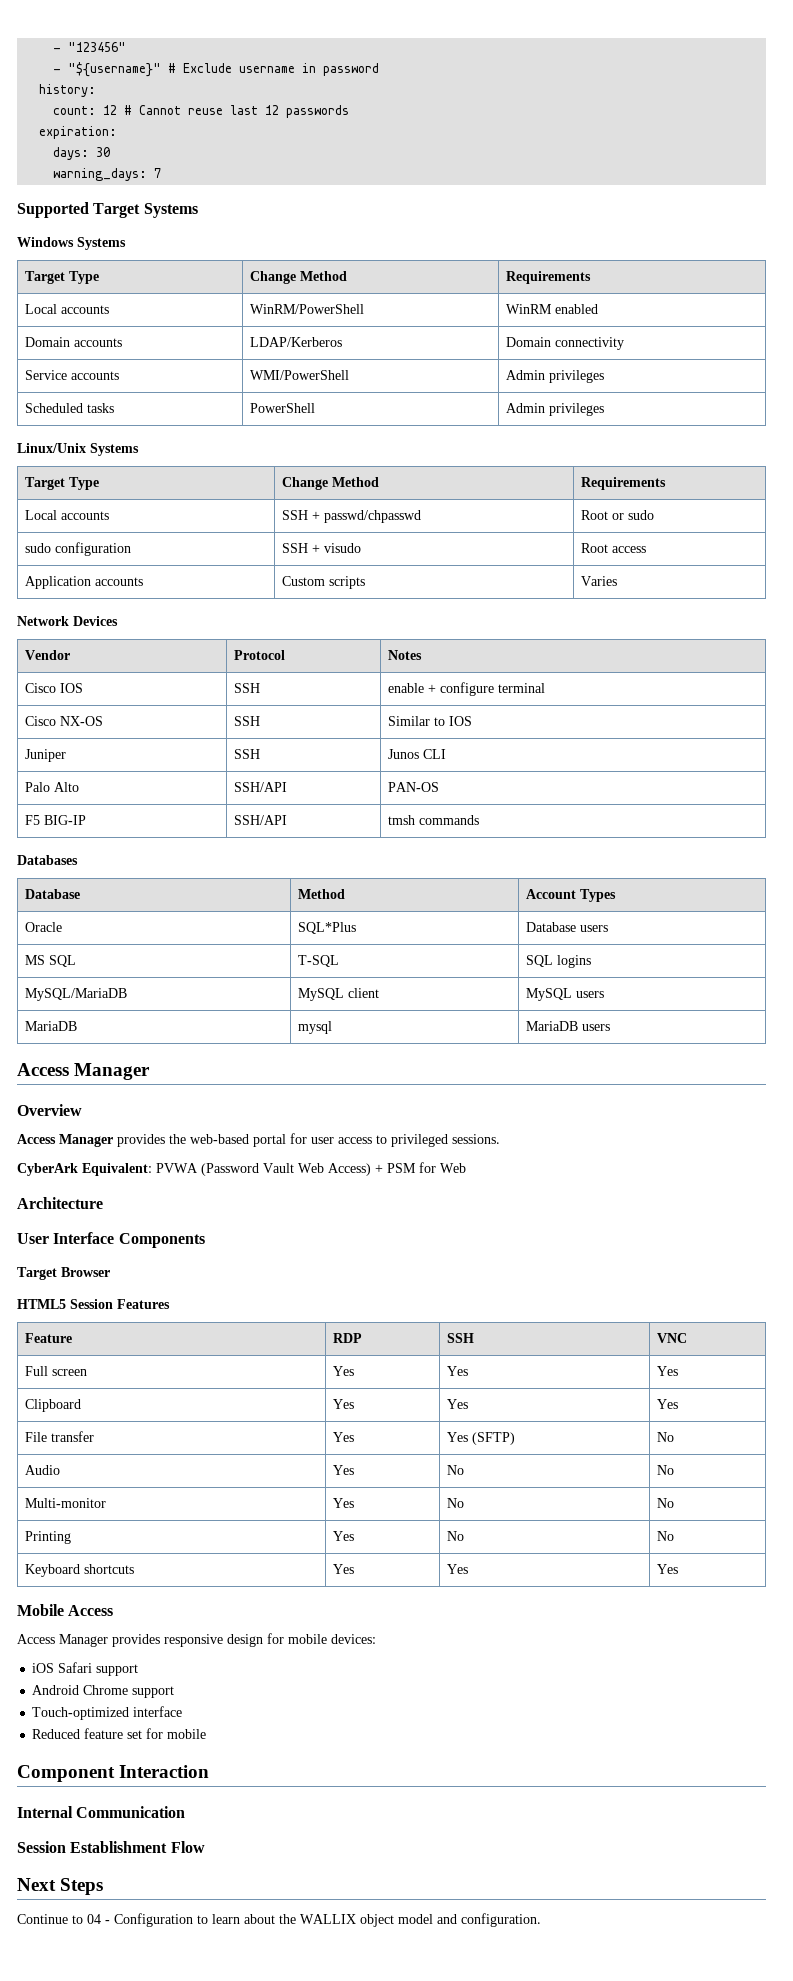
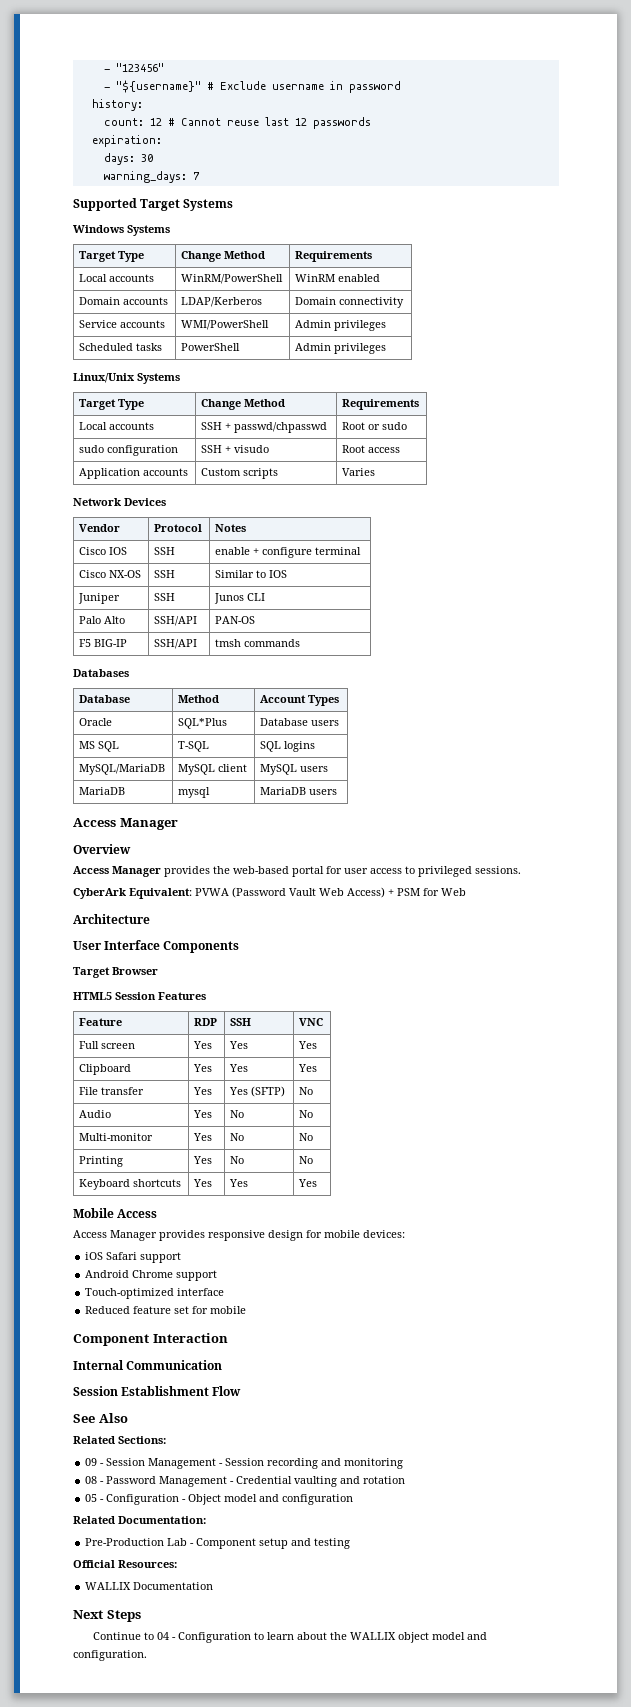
+ See Also
+ Related Sections:
+ 09 - Session Management - Session recording and monitoring
+ 08 - Password Management - Credential vaulting and rotation
+ 05 - Configuration - Object model and configuration
+ Related Documentation:
+ Pre-Production Lab - Component setup and testing
+ Official Resources:
+ WALLIX Documentation

